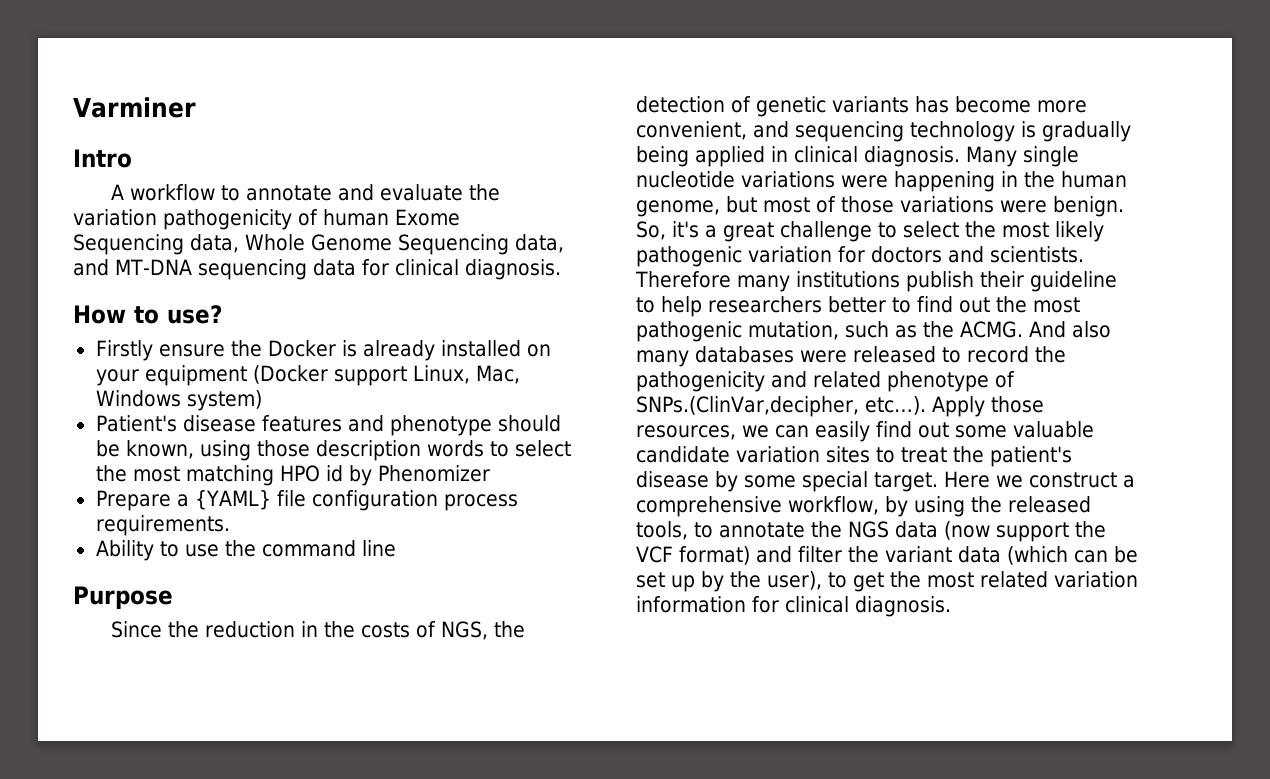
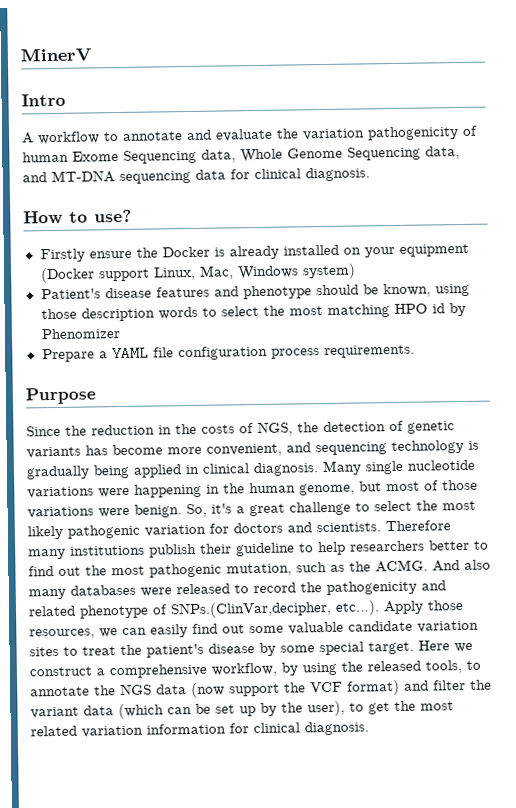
- Varminer
+ MinerV
- Prepare a {YAML} file configuration process requirements.
+ Prepare a YAML file configuration process requirements.
- Ability to use the command line

